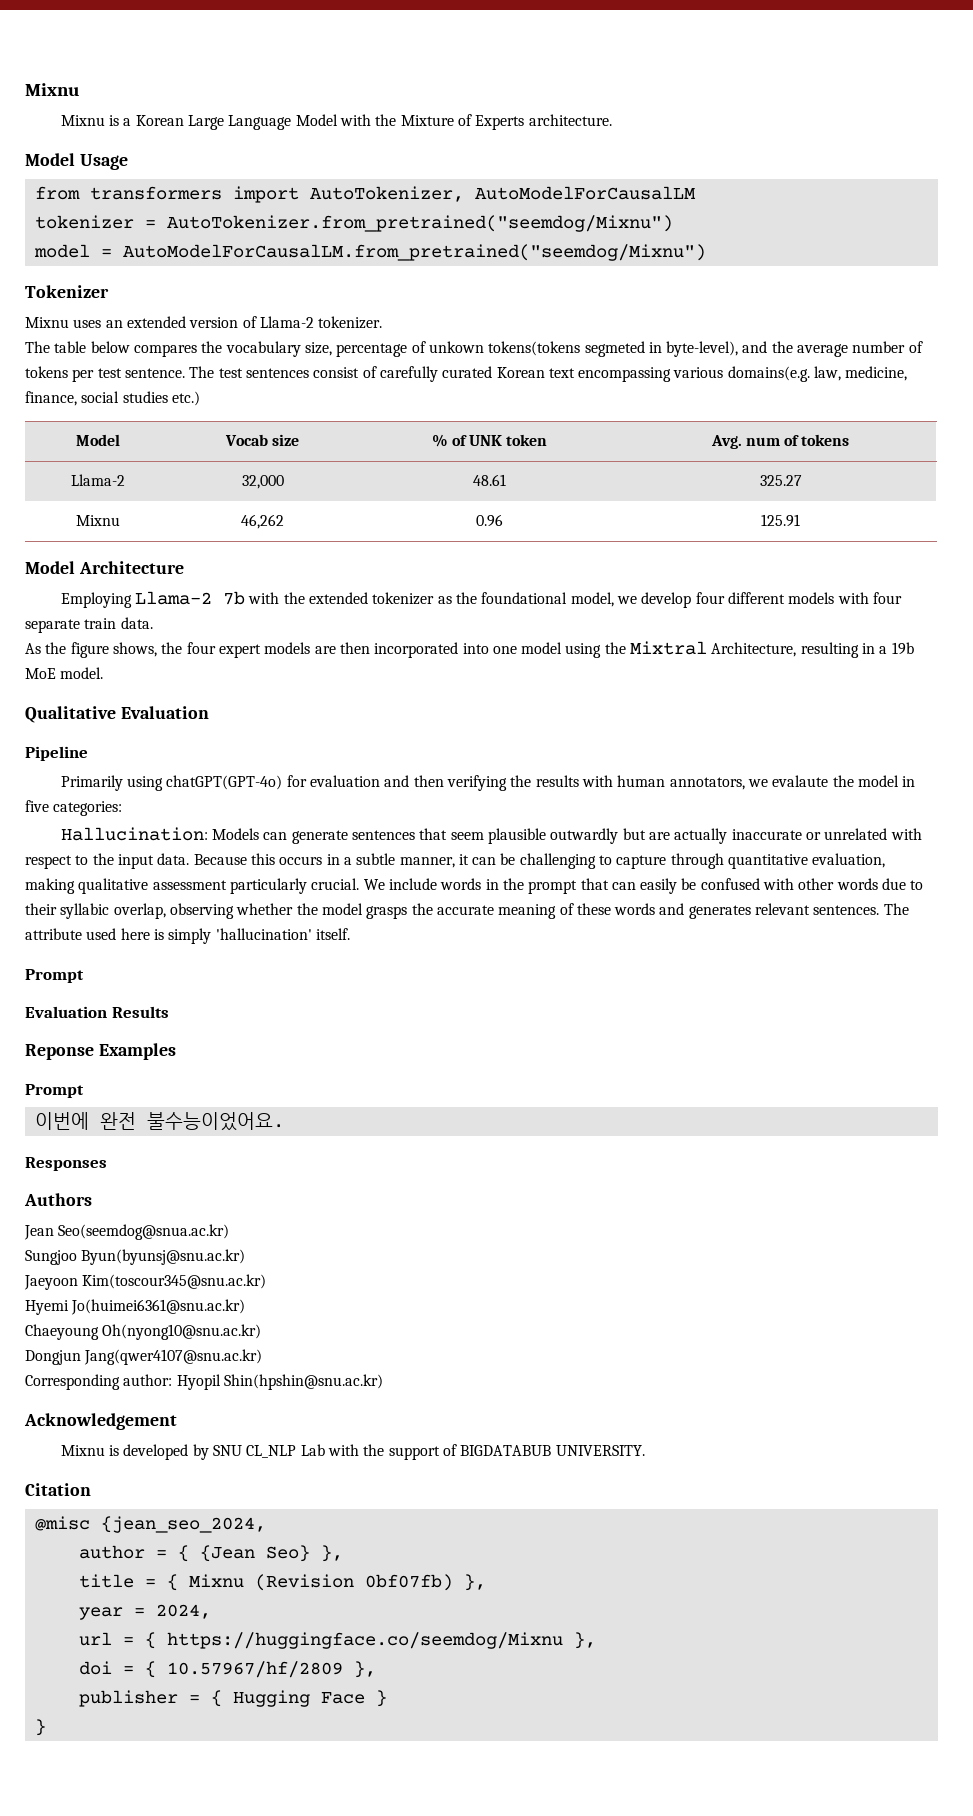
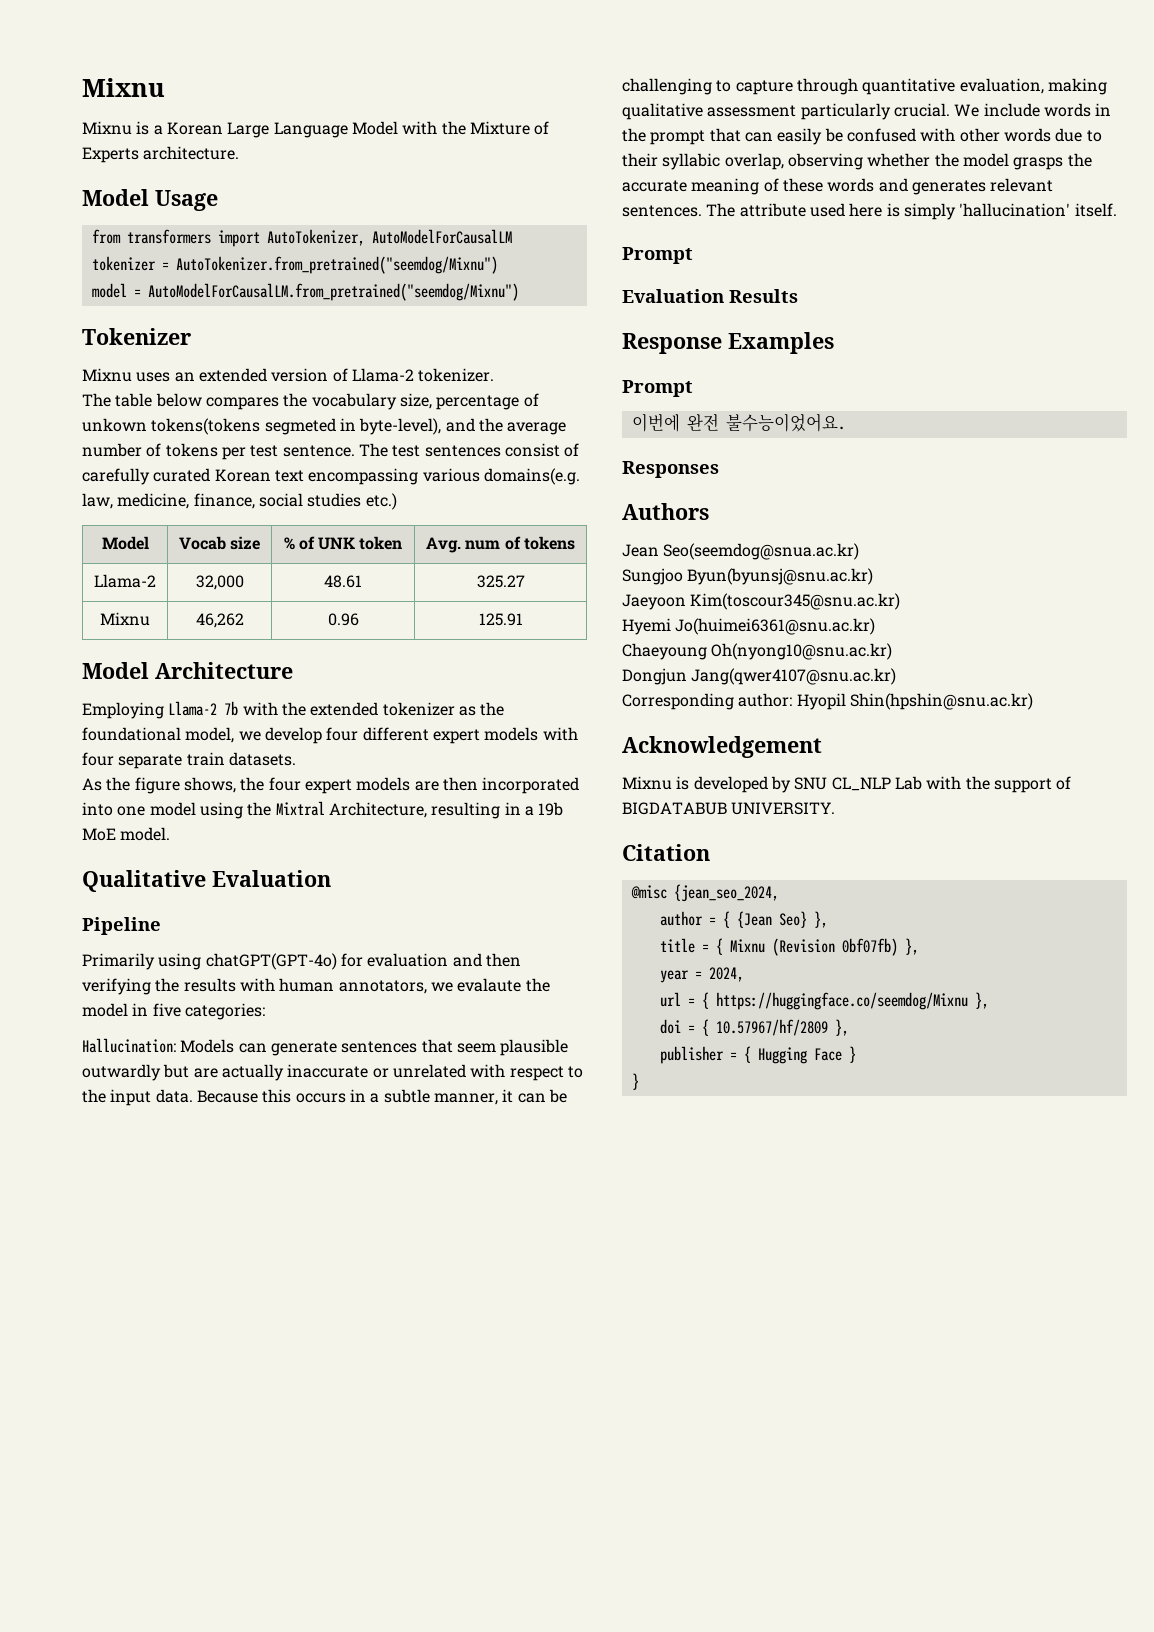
- Employing Llama-2 7b with the extended tokenizer as the foundational model, we develop four different models with four separate train data.
+ Employing Llama-2 7b with the extended tokenizer as the foundational model, we develop four different expert models with four separate train datasets.
- Reponse Examples
+ Response Examples

